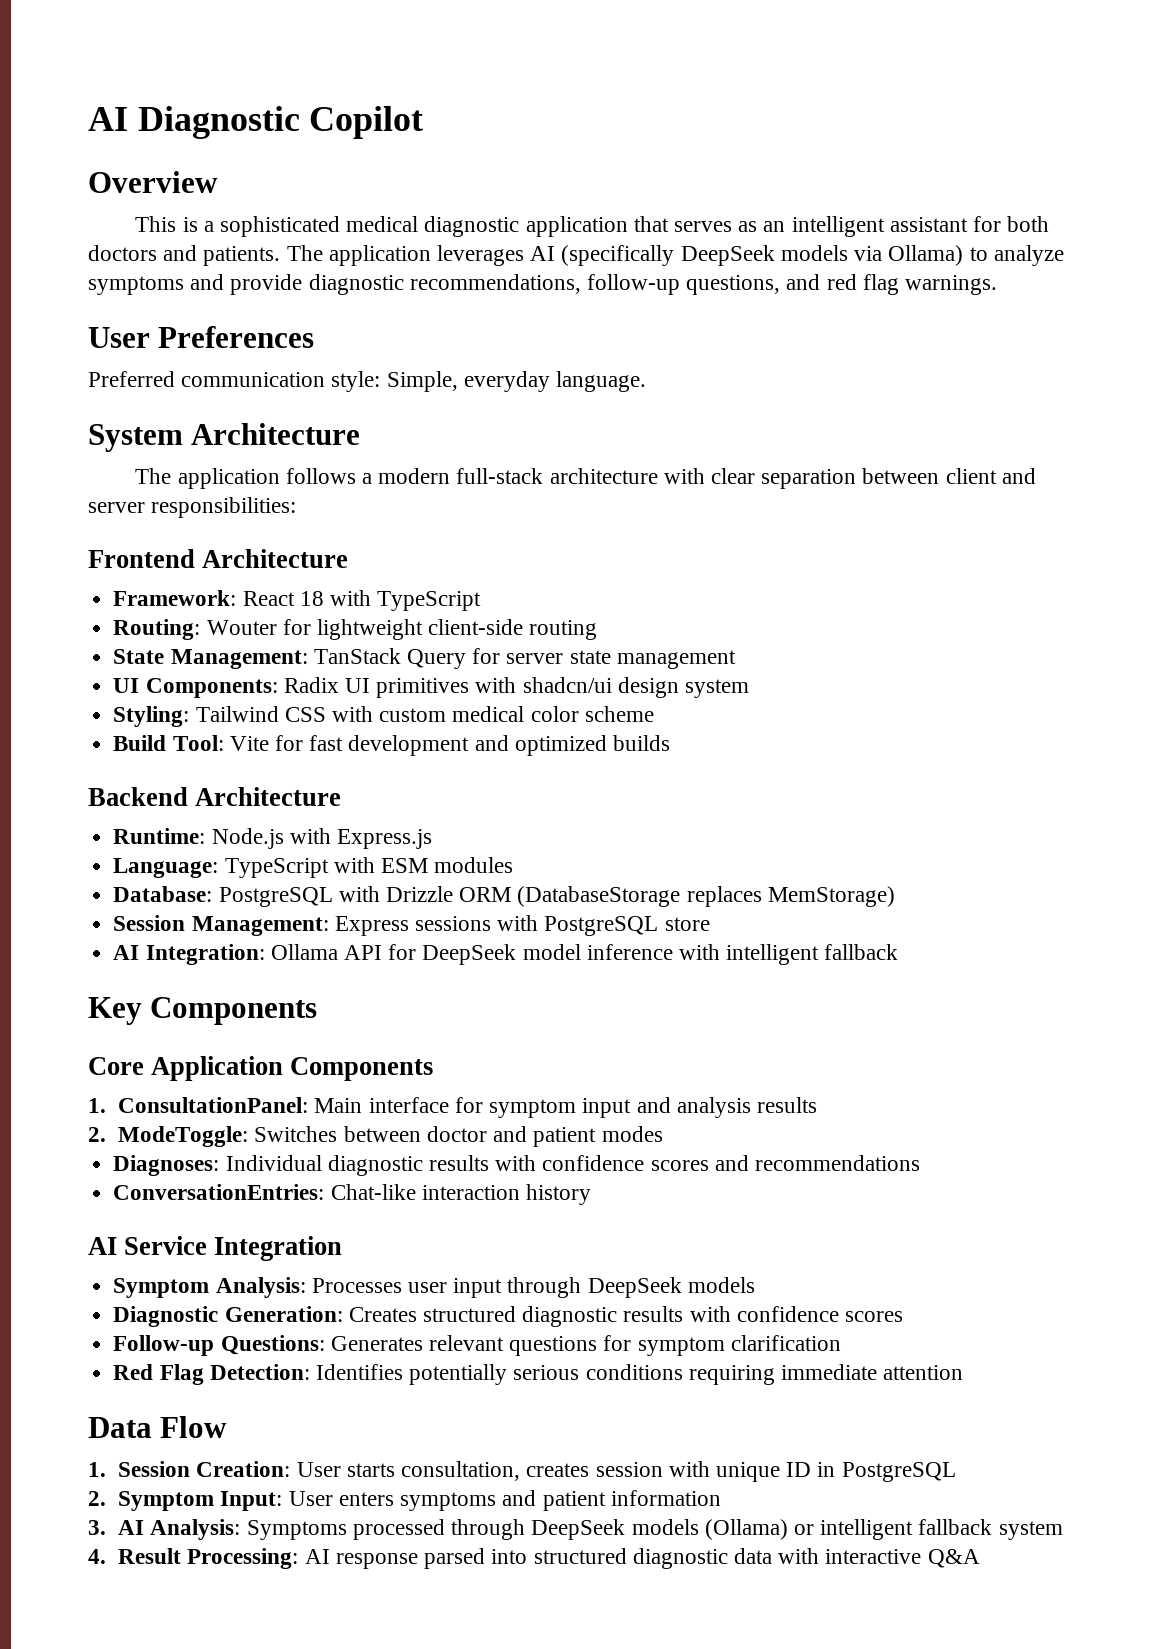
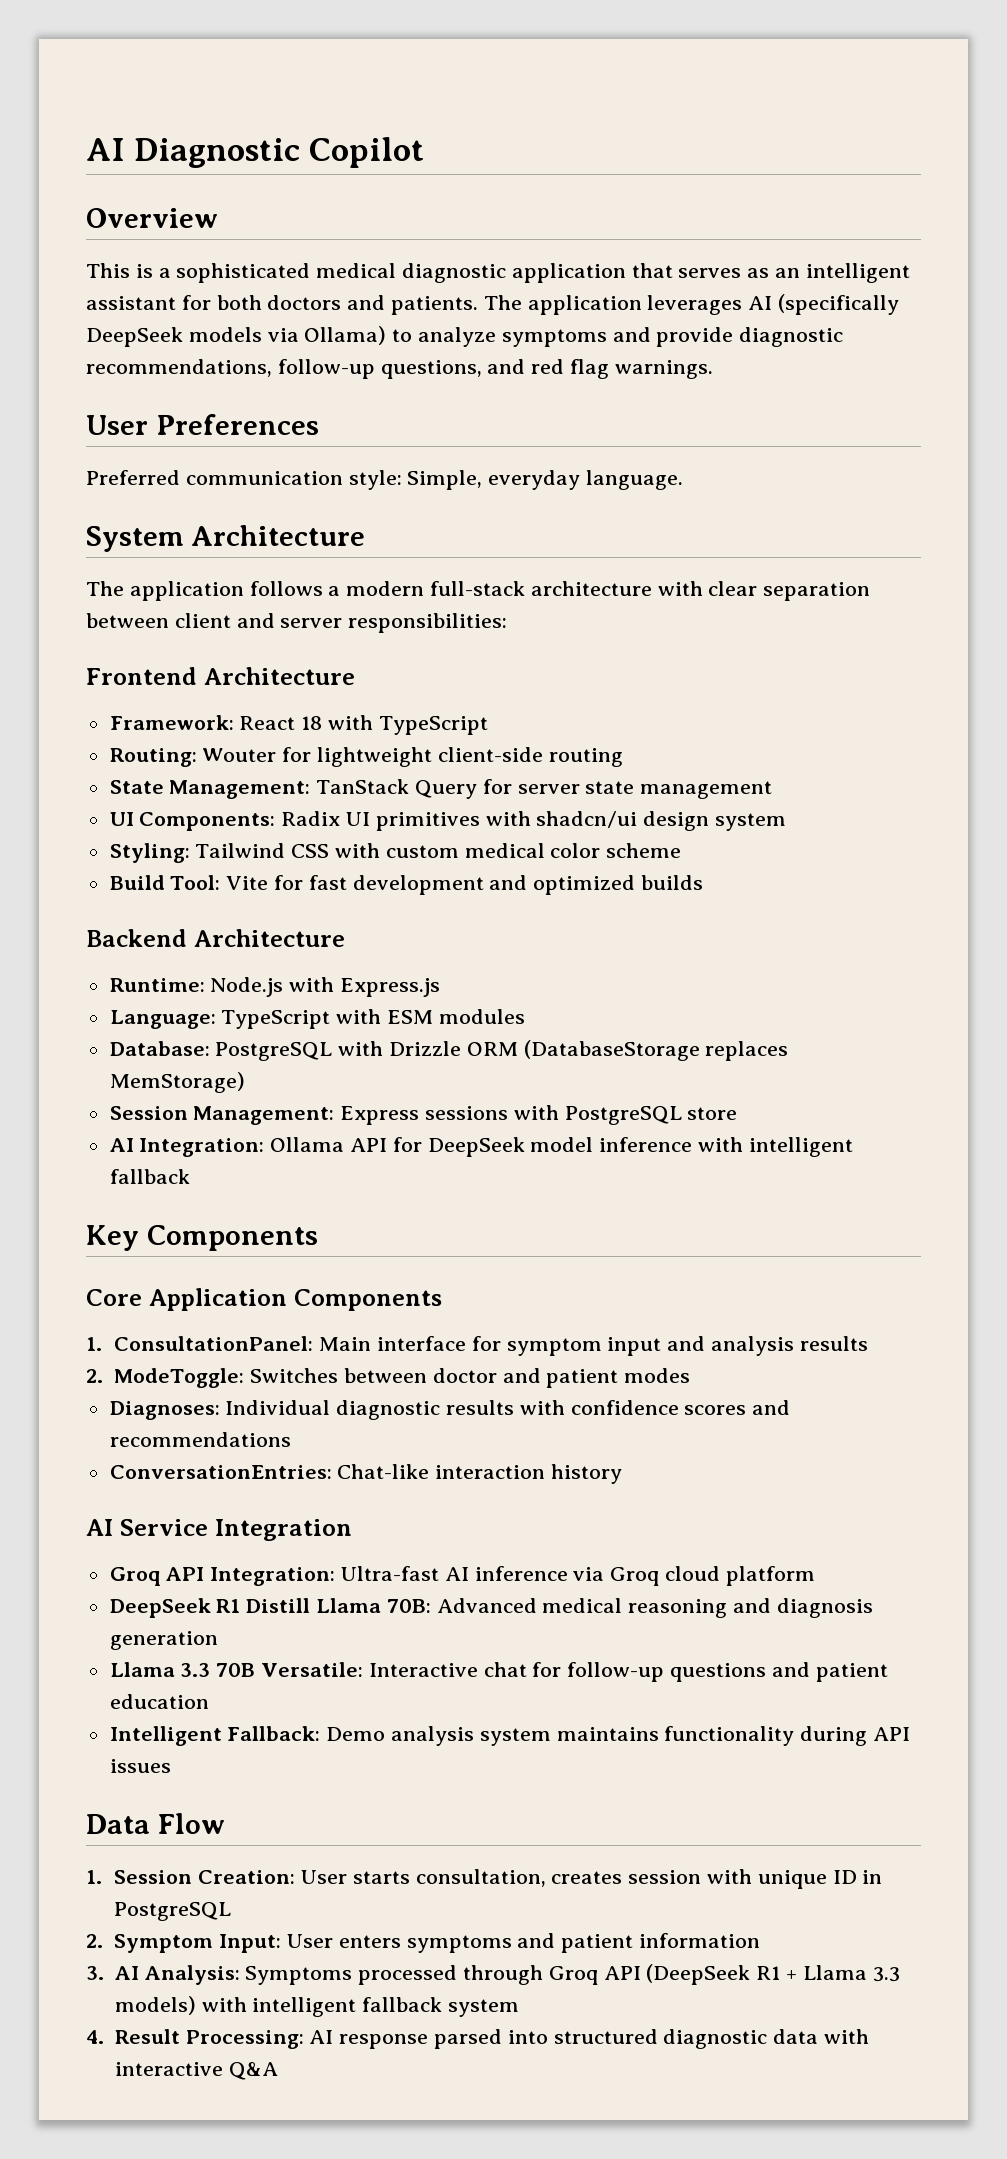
- Symptom Analysis: Processes user input through DeepSeek models
- Diagnostic Generation: Creates structured diagnostic results with confidence scores
- Follow-up Questions: Generates relevant questions for symptom clarification
- Red Flag Detection: Identifies potentially serious conditions requiring immediate attention
+ Groq API Integration: Ultra-fast AI inference via Groq cloud platform
+ DeepSeek R1 Distill Llama 70B: Advanced medical reasoning and diagnosis generation
+ Llama 3.3 70B Versatile: Interactive chat for follow-up questions and patient education
+ Intelligent Fallback: Demo analysis system maintains functionality during API issues
- 3. AI Analysis: Symptoms processed through DeepSeek models (Ollama) or intelligent fallback system
+ 3. AI Analysis: Symptoms processed through Groq API (DeepSeek R1 + Llama 3.3 models) with intelligent fallback system

